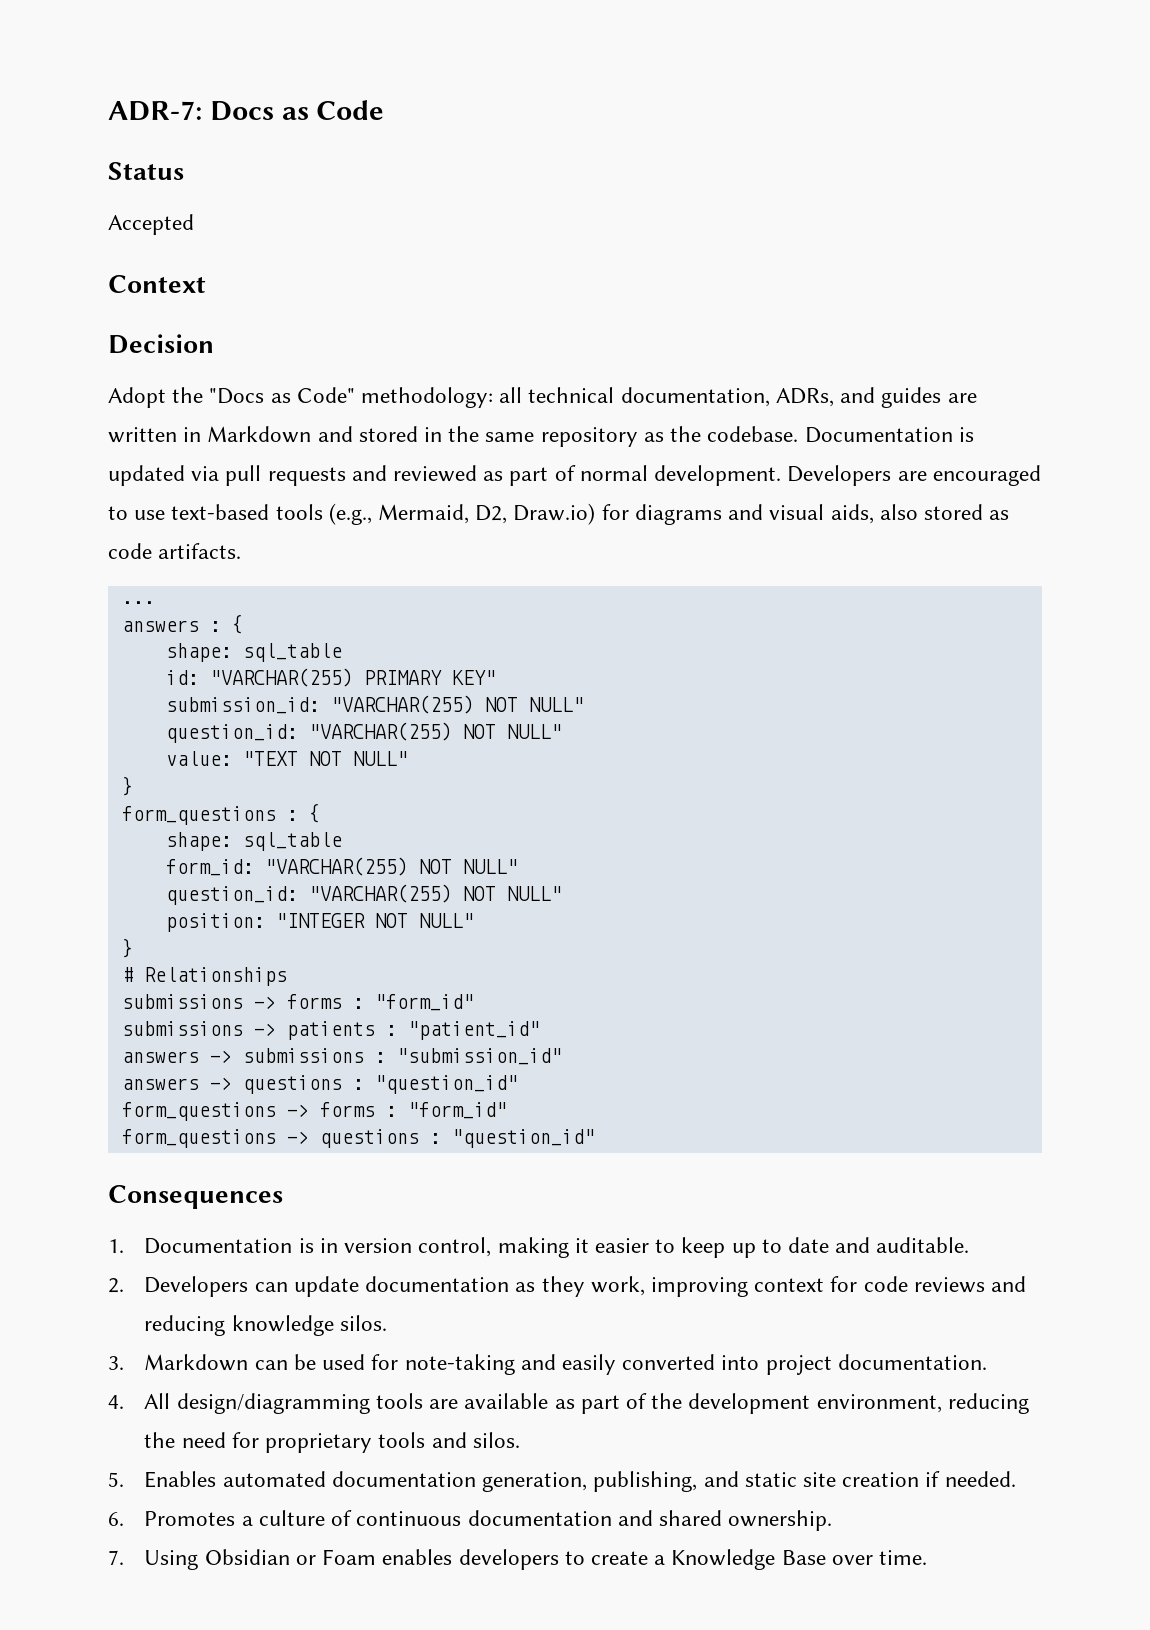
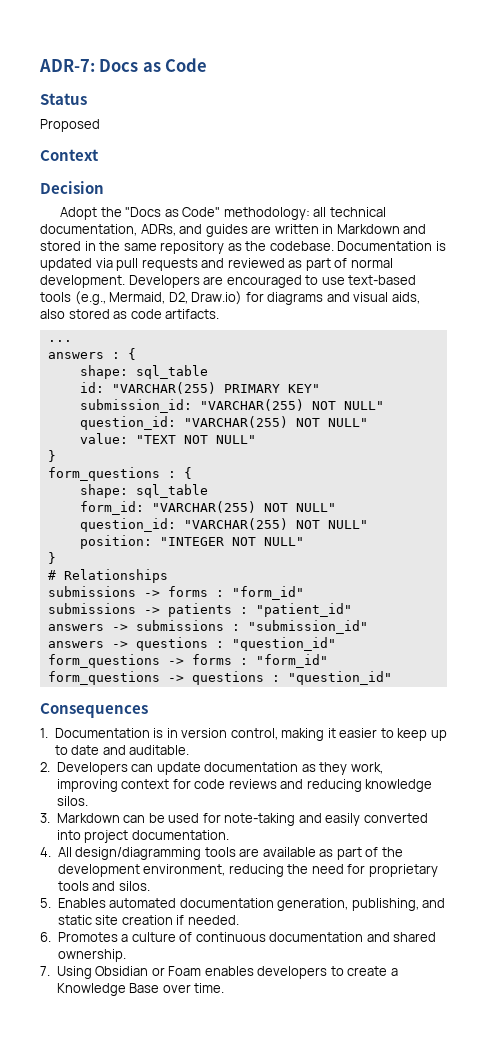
- Accepted
+ Proposed

